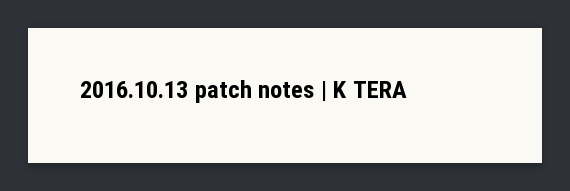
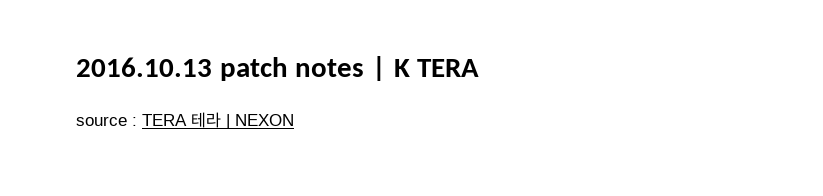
+ source : TERA 테라 | NEXON

